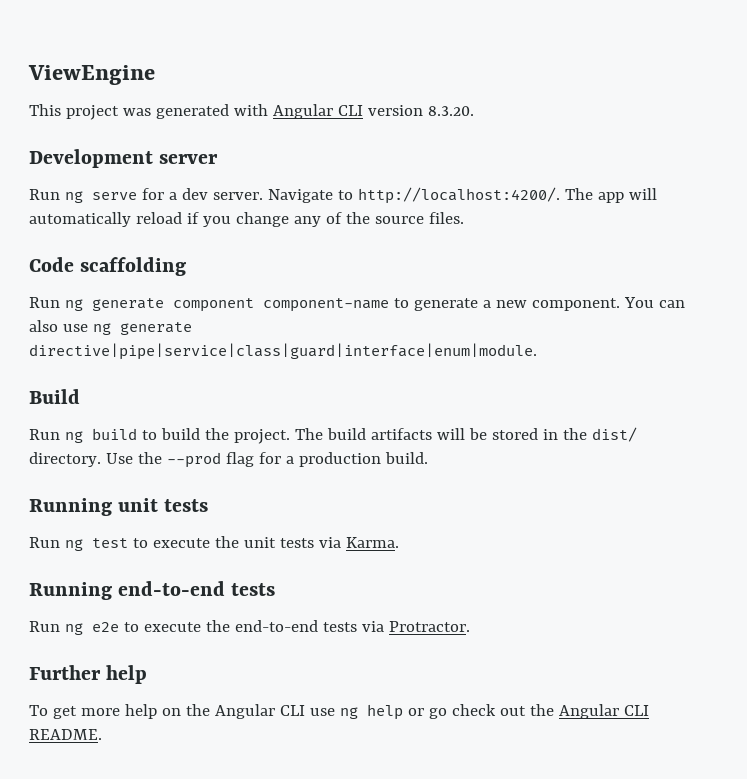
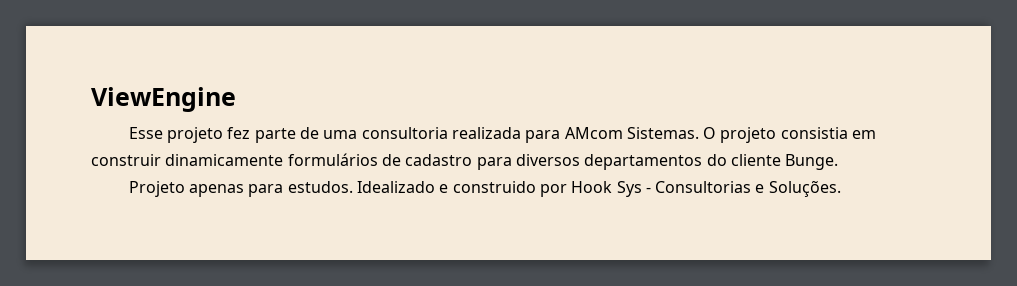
- This project was generated with Angular CLI version 8.3.20.
- Development server
- Run ng serve for a dev server. Navigate to http://localhost:4200/. The app will automatically reload if you change any of the source files.
- Code scaffolding
- Run ng generate component component-name to generate a new component. You can also use ng generate directive|pipe|service|class|guard|interface|enum|module.
- Build
- Run ng build to build the project. The build artifacts will be stored in the dist/ directory. Use the --prod flag for a production build.
- Running unit tests
- Run ng test to execute the unit tests via Karma.
- Running end-to-end tests
- Run ng e2e to execute the end-to-end tests via Protractor.
- Further help
- To get more help on the Angular CLI use ng help or go check out the Angular CLI README.
+ Esse projeto fez parte de uma consultoria realizada para AMcom Sistemas. O projeto consistia em construir dinamicamente formulários de cadastro para diversos departamentos do cliente Bunge.
+ Projeto apenas para estudos. Idealizado e construido por Hook Sys - Consultorias e Soluções.

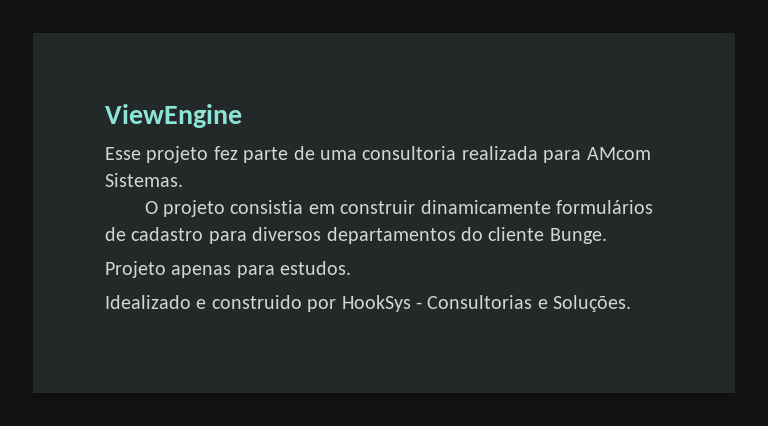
- Esse projeto fez parte de uma consultoria realizada para AMcom Sistemas. O projeto consistia em construir dinamicamente formulários de cadastro para diversos departamentos do cliente Bunge.
+ Esse projeto fez parte de uma consultoria realizada para AMcom Sistemas.
+ O projeto consistia em construir dinamicamente formulários de cadastro para diversos departamentos do cliente Bunge.
- Projeto apenas para estudos. Idealizado e construido por Hook Sys - Consultorias e Soluções.
+ Projeto apenas para estudos.
+ Idealizado e construido por HookSys - Consultorias e Soluções.

